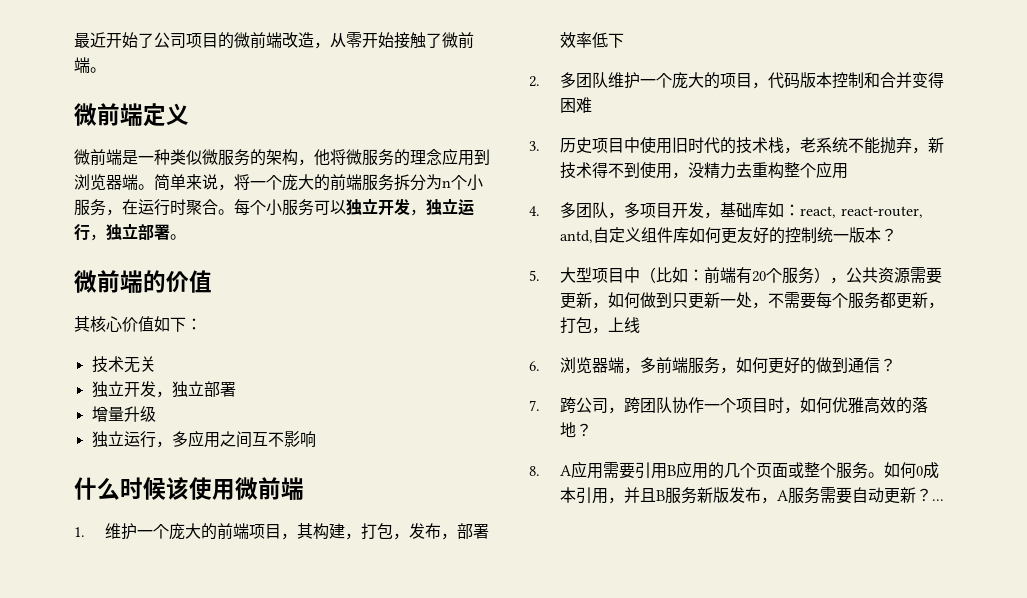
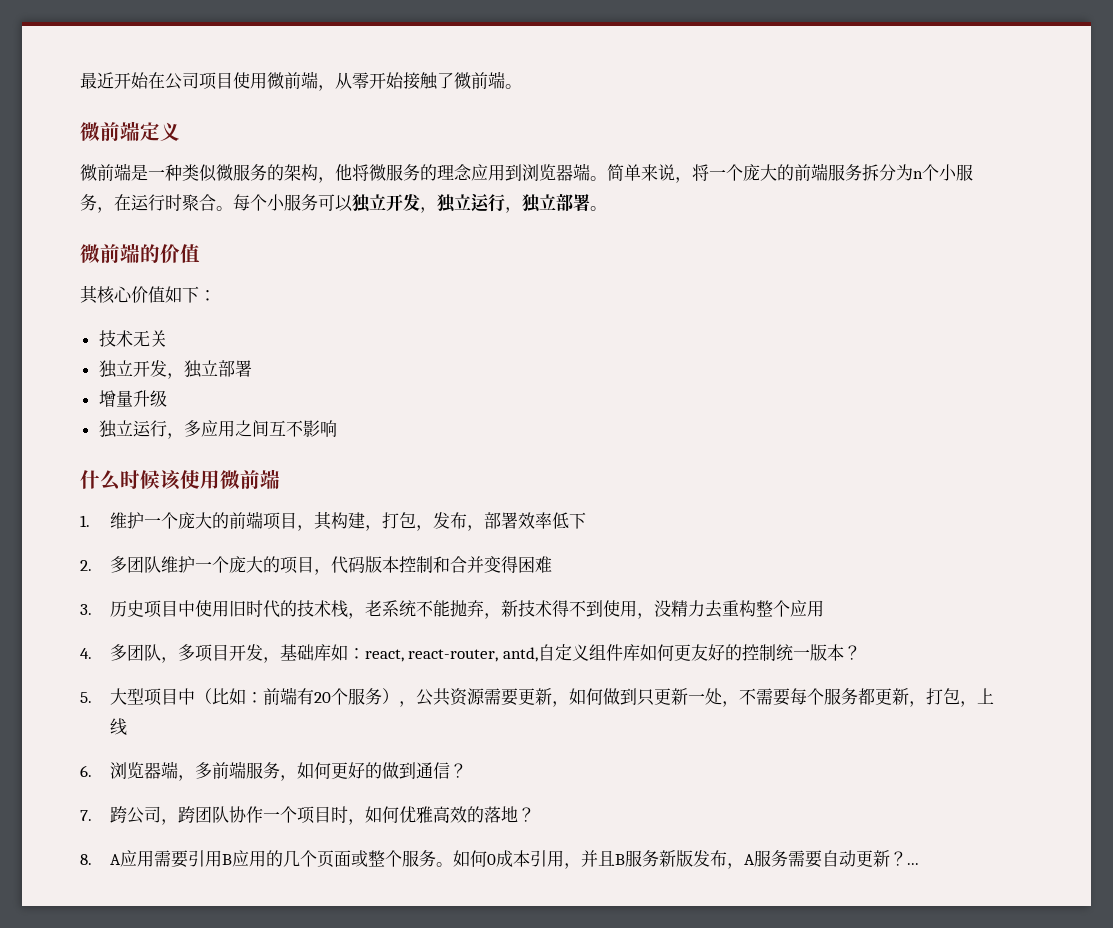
- 最近开始了公司项目的微前端改造，从零开始接触了微前端。
+ 最近开始在公司项目使用微前端，从零开始接触了微前端。

